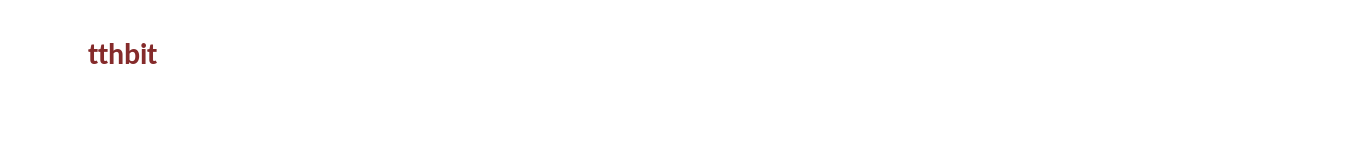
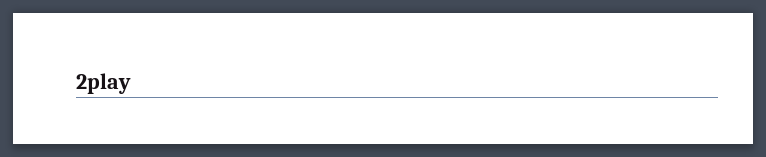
- tthbit
+ 2play

